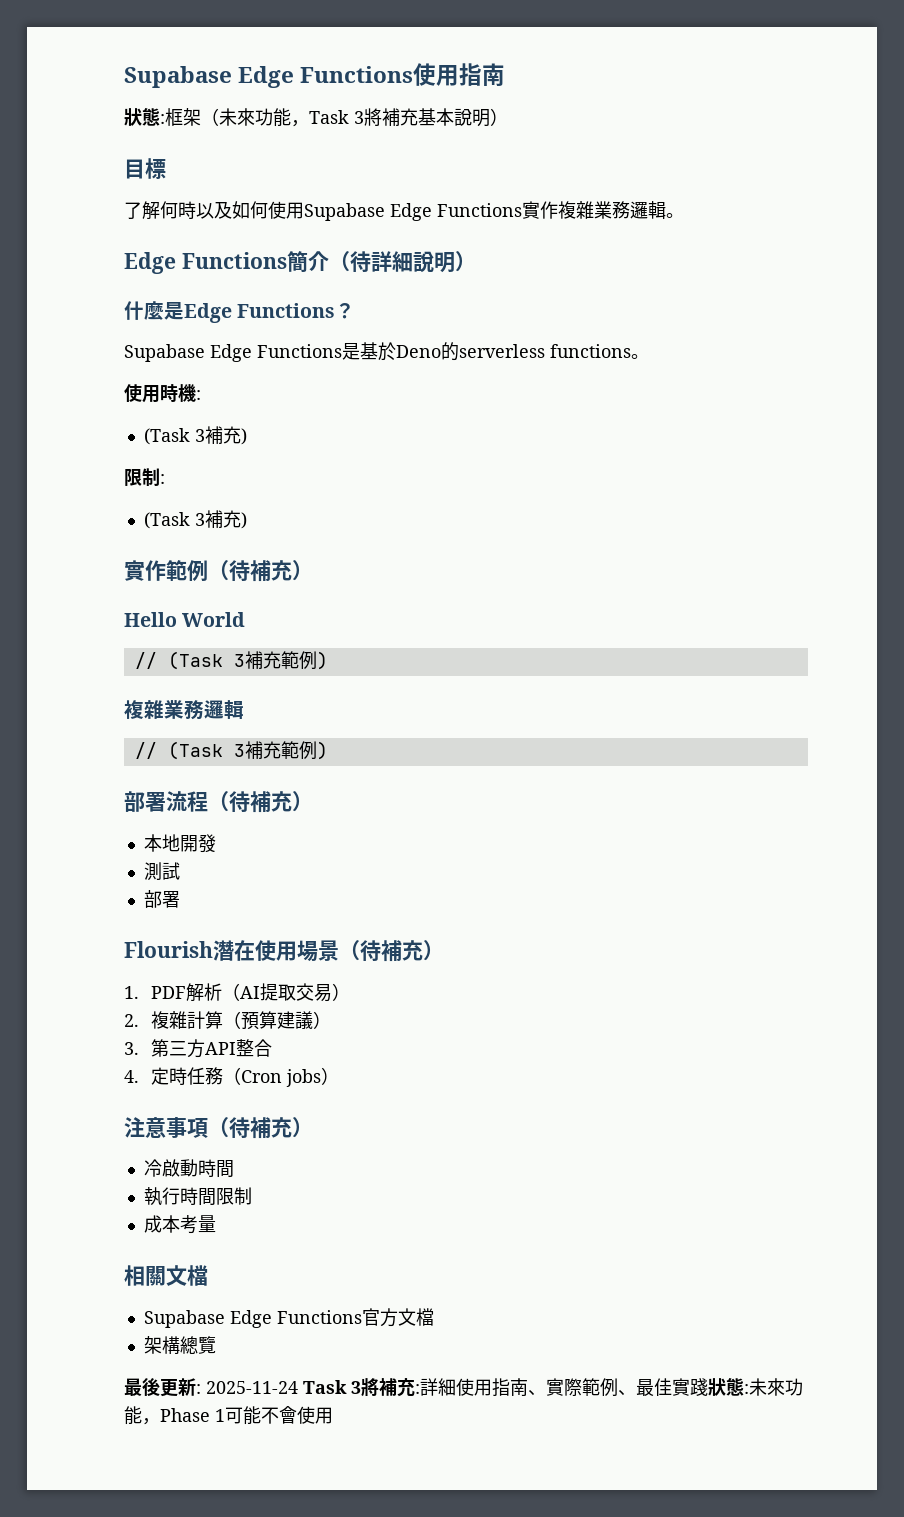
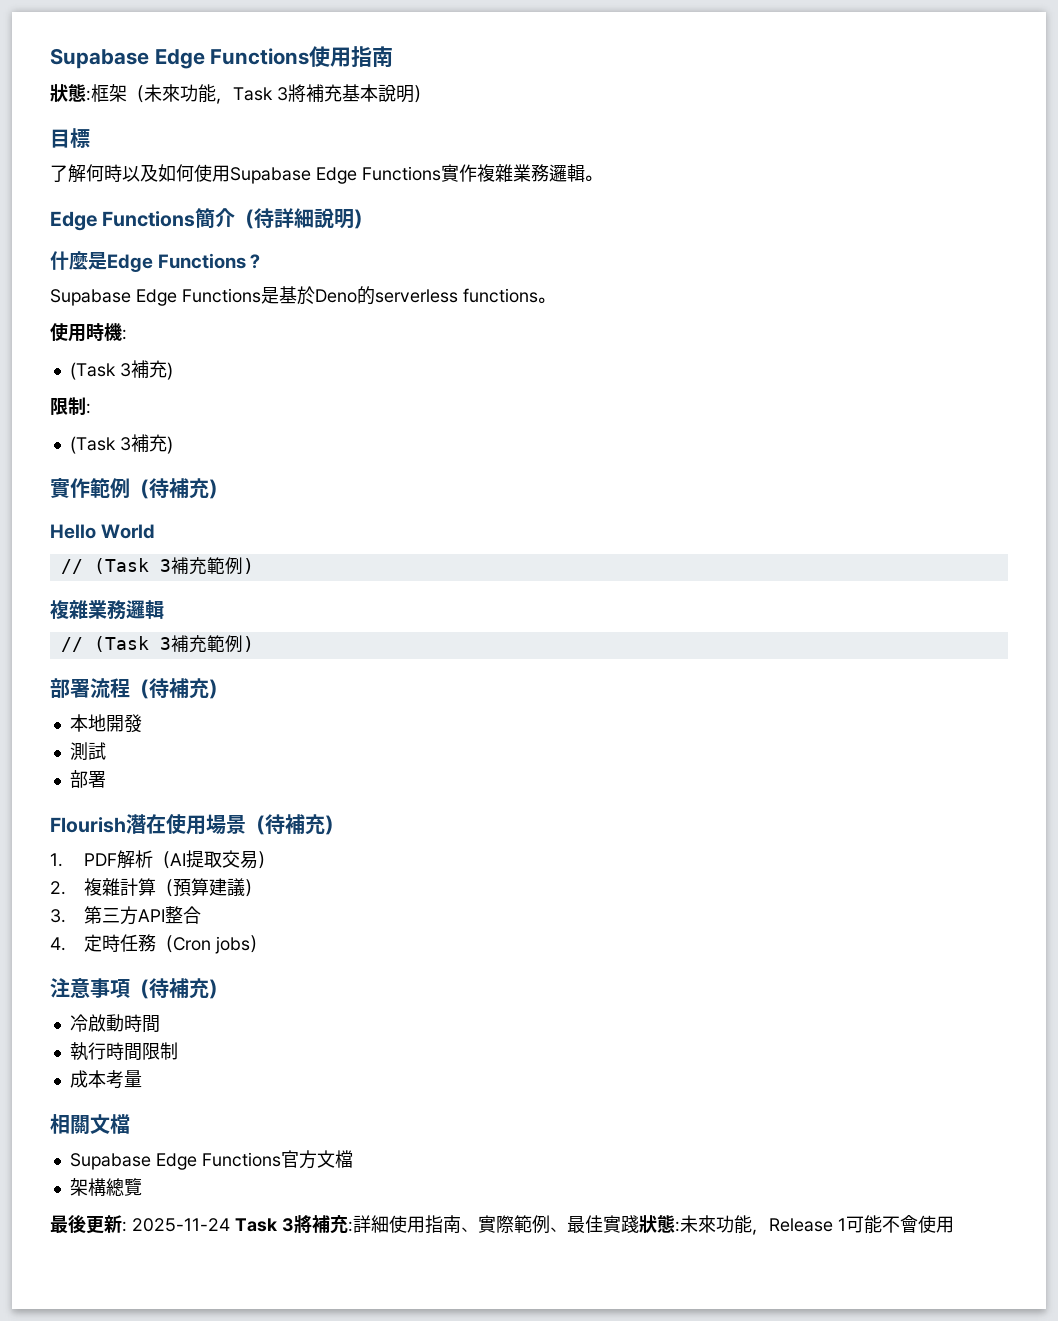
- 最後更新: 2025-11-24 Task 3將補充:詳細使用指南、實際範例、最佳實踐狀態:未來功能，Phase 1可能不會使用
+ 最後更新: 2025-11-24 Task 3將補充:詳細使用指南、實際範例、最佳實踐狀態:未來功能，Release 1可能不會使用

